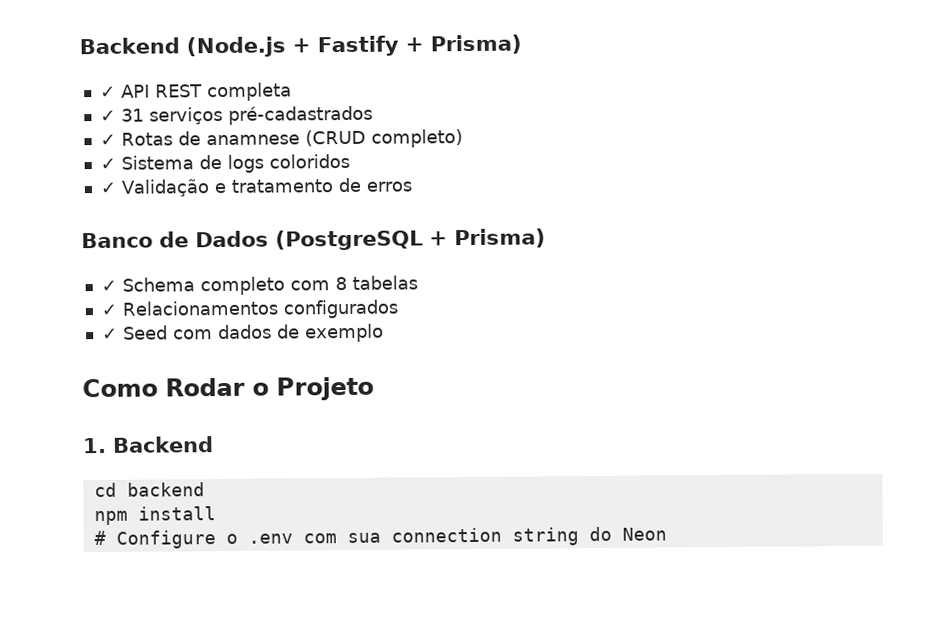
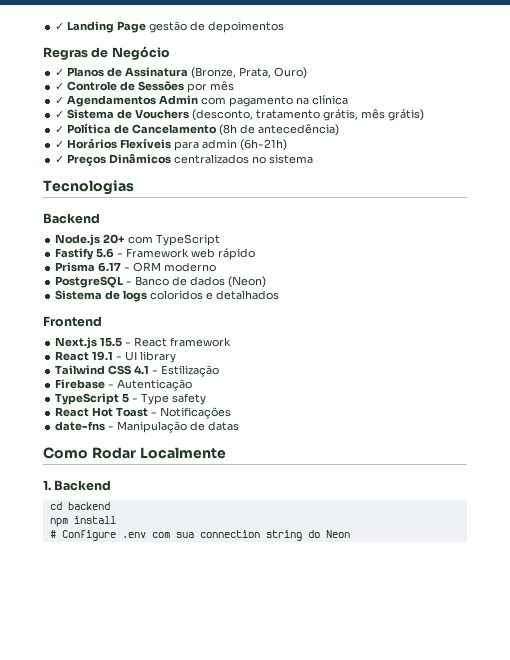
- Backend (Node.js + Fastify + Prisma)
- ✓ API REST completa
- ✓ 31 serviços pré-cadastrados
- ✓ Rotas de anamnese (CRUD completo)
- ✓ Sistema de logs coloridos
- ✓ Validação e tratamento de erros
- Banco de Dados (PostgreSQL + Prisma)
- ✓ Schema completo com 8 tabelas
- ✓ Relacionamentos configurados
- ✓ Seed com dados de exemplo
+ ✓ Landing Page gestão de depoimentos
+ Regras de Negócio
+ ✓ Planos de Assinatura (Bronze, Prata, Ouro)
+ ✓ Controle de Sessões por mês
+ ✓ Agendamentos Admin com pagamento na clínica
+ ✓ Sistema de Vouchers (desconto, tratamento grátis, mês grátis)
+ ✓ Política de Cancelamento (8h de antecedência)
+ ✓ Horários Flexíveis para admin (6h-21h)
+ ✓ Preços Dinâmicos centralizados no sistema
+ Tecnologias
+ Backend
+ Node.js 20+ com TypeScript
+ Fastify 5.6 - Framework web rápido
+ Prisma 6.17 - ORM moderno
+ PostgreSQL - Banco de dados (Neon)
+ Sistema de logs coloridos e detalhados
+ Frontend
+ Next.js 15.5 - React framework
+ React 19.1 - UI library
+ Tailwind CSS 4.1 - Estilização
+ Firebase - Autenticação
+ TypeScript 5 - Type safety
+ React Hot Toast - Notificações
+ date-fns - Manipulação de datas
- Como Rodar o Projeto
+ Como Rodar Localmente
- # Configure o .env com sua connection string do Neon
+ # Configure .env com sua connection string do Neon

